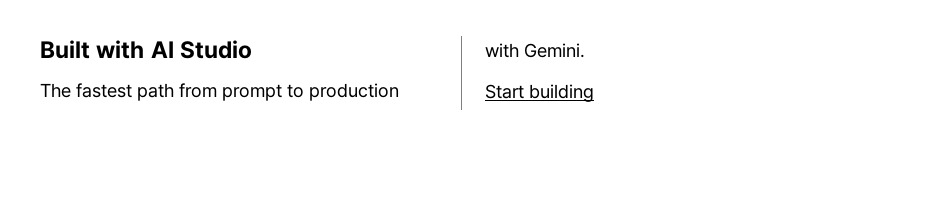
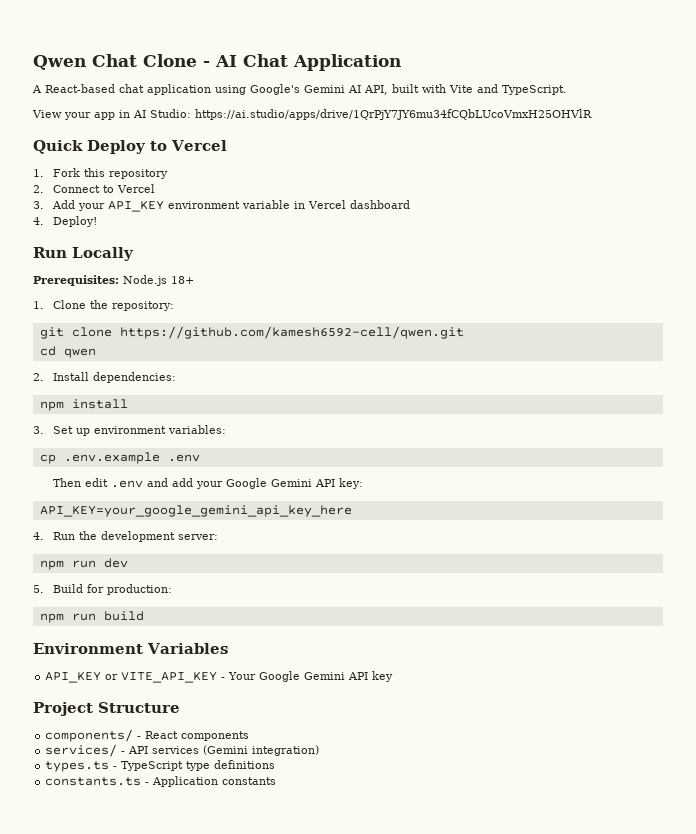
- Built with AI Studio
- The fastest path from prompt to production with Gemini.
- Start building
+ Qwen Chat Clone - AI Chat Application
+ A React-based chat application using Google's Gemini AI API, built with Vite and TypeScript.
+ View your app in AI Studio: https://ai.studio/apps/drive/1QrPjY7JY6mu34fCQbLUcoVmxH25OHVlR
+ Quick Deploy to Vercel
+ 1. Fork this repository
+ 2. Connect to Vercel
+ 3. Add your API_KEY environment variable in Vercel dashboard
+ 4. Deploy!
+ Run Locally
+ Prerequisites: Node.js 18+
+ 1. Clone the repository:
+ git clone https://github.com/kamesh6592-cell/qwen.git
+ cd qwen
+ 2. Install dependencies:
+ npm install
+ 3. Set up environment variables:
+ cp .env.example .env
+ Then edit .env and add your Google Gemini API key:
+ API_KEY=your_google_gemini_api_key_here
+ 4. Run the development server:
+ npm run dev
+ 5. Build for production:
+ npm run build
+ Environment Variables
+ API_KEY or VITE_API_KEY - Your Google Gemini API key
+ Project Structure
+ components/ - React components
+ services/ - API services (Gemini integration)
+ types.ts - TypeScript type definitions
+ constants.ts - Application constants

